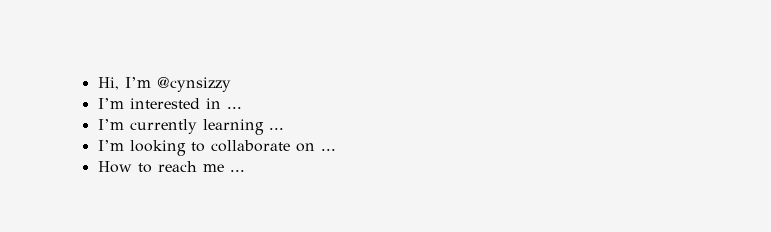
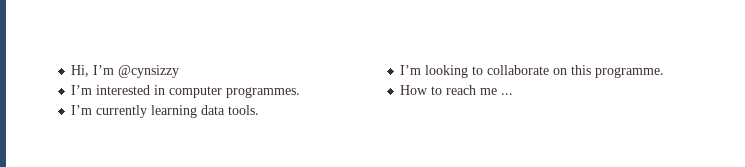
- I’m interested in ...
+ I’m interested in computer programmes.
- I’m currently learning ...
+ I’m currently learning data tools.
- I’m looking to collaborate on ...
+ I’m looking to collaborate on this programme.

